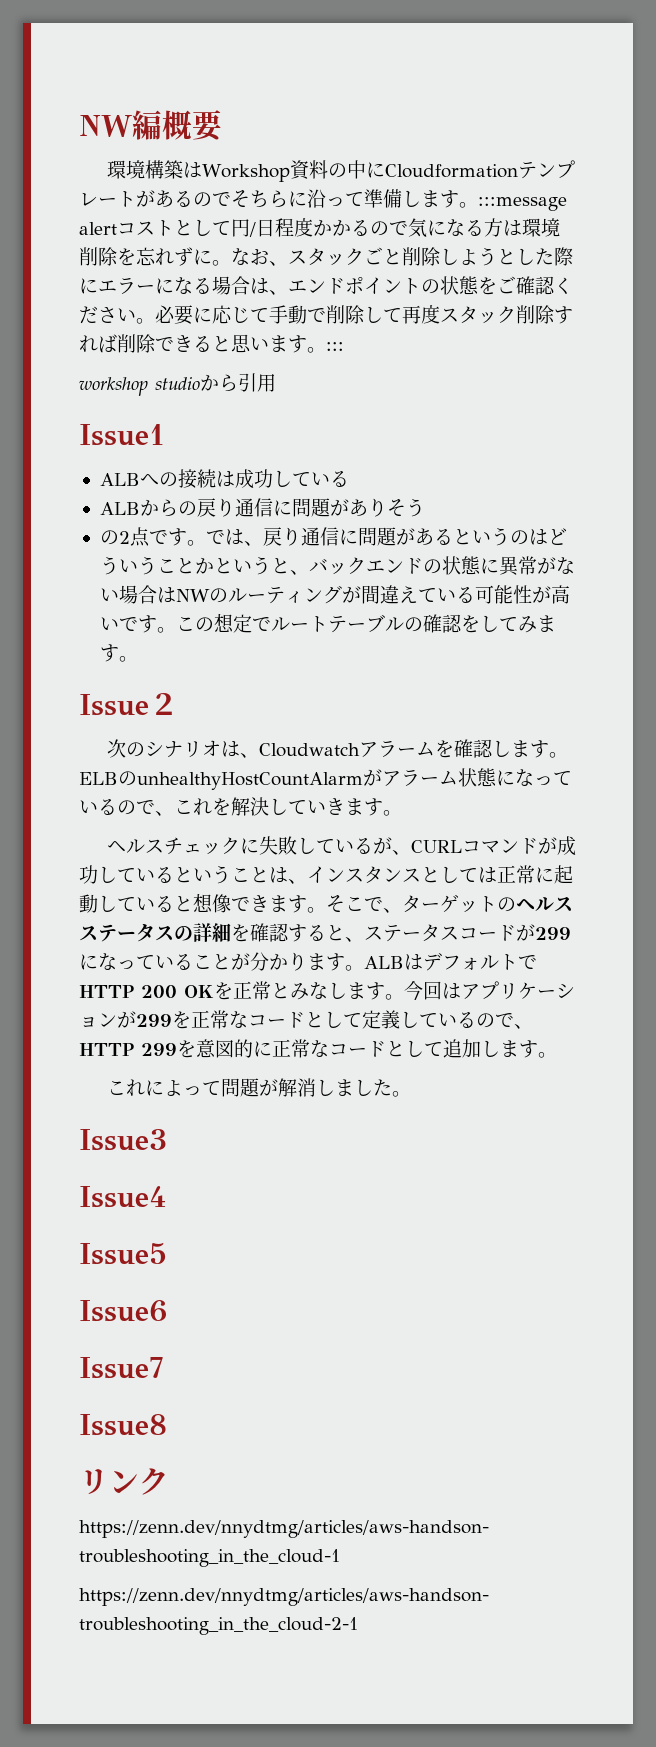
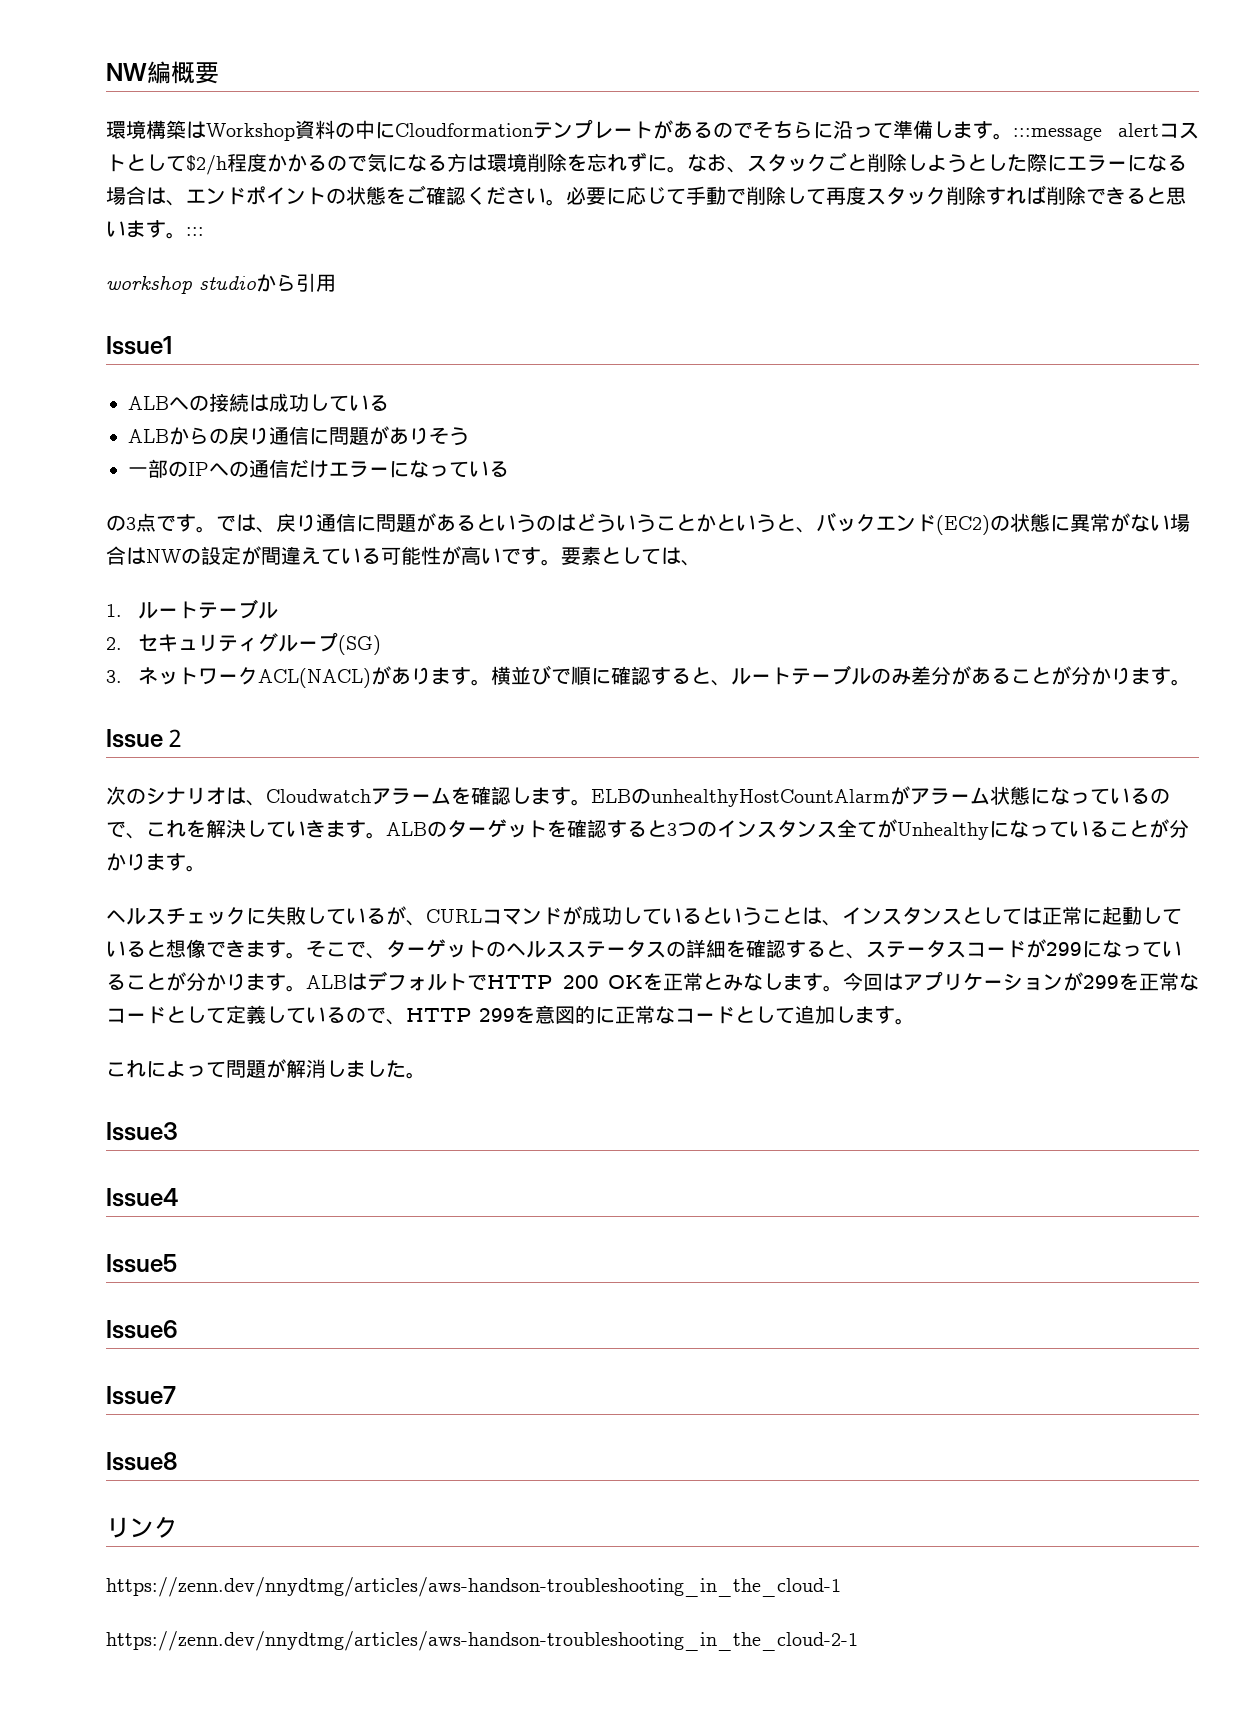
- 環境構築はWorkshop資料の中にCloudformationテンプレートがあるのでそちらに沿って準備します。:::message alertコストとして円/日程度かかるので気になる方は環境削除を忘れずに。
+ 環境構築はWorkshop資料の中にCloudformationテンプレートがあるのでそちらに沿って準備します。:::message alertコストとして$2/h程度かかるので気になる方は環境削除を忘れずに。
- の2点です。
+ 一部のIPへの通信だけエラーになっている
+ の3点です。
- では、戻り通信に問題があるというのはどういうことかというと、バックエンドの状態に異常がない場合はNWのルーティングが間違えている可能性が高いです。
+ では、戻り通信に問題があるというのはどういうことかというと、バックエンド(EC2)の状態に異常がない場合はNWの設定が間違えている可能性が高いです。
- この想定でルートテーブルの確認をしてみます。
+ 要素としては、
+ 1.ルートテーブル
+ 2.セキュリティグループ(SG)
+ 3.ネットワークACL(NACL)があります。横並びで順に確認すると、ルートテーブルのみ差分があることが分かります。
+ ALBのターゲットを確認すると3つのインスタンス全てがUnhealthyになっていることが分かります。

